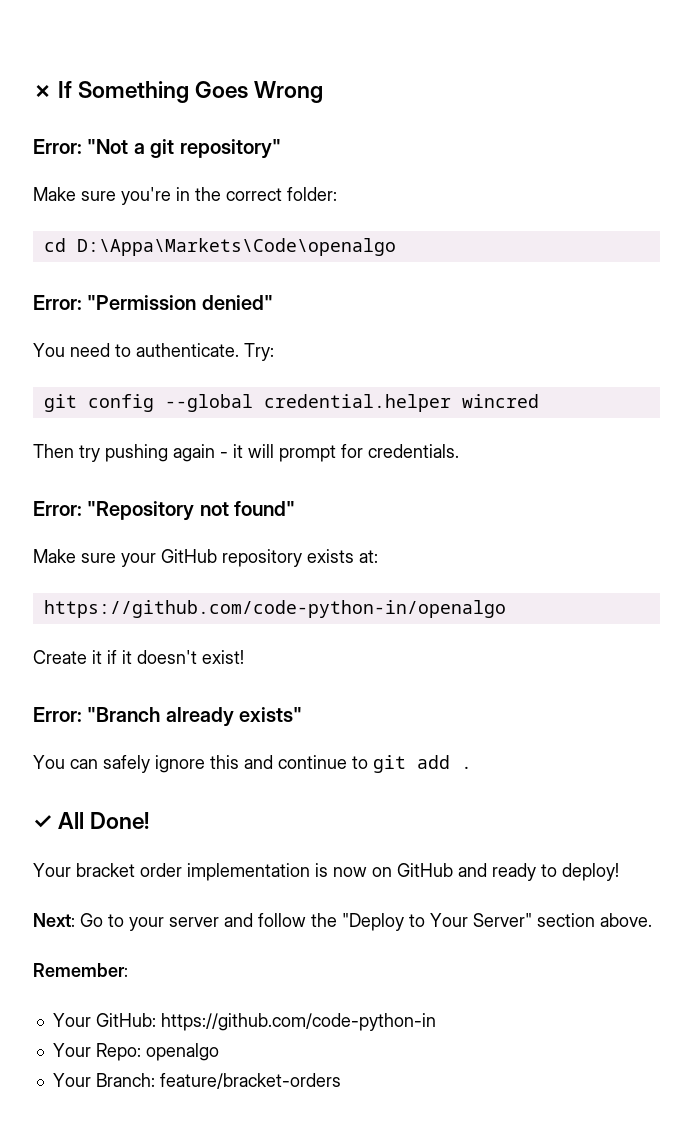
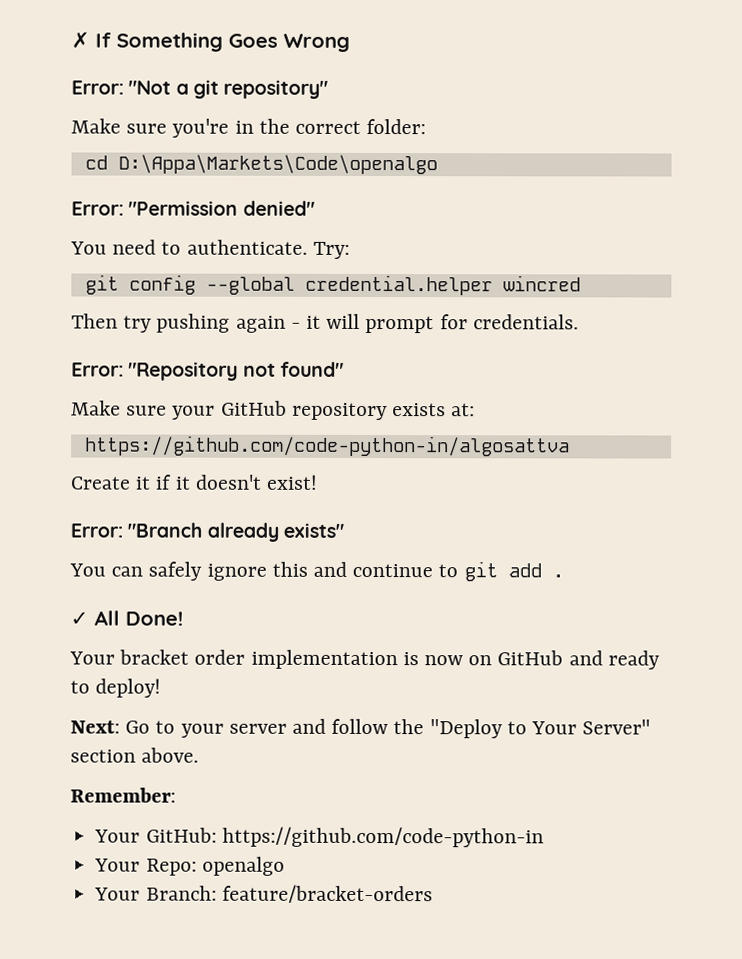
- https://github.com/code-python-in/openalgo
+ https://github.com/code-python-in/algosattva

